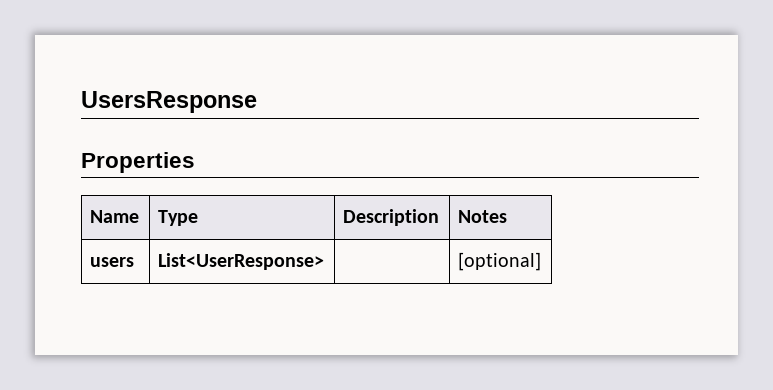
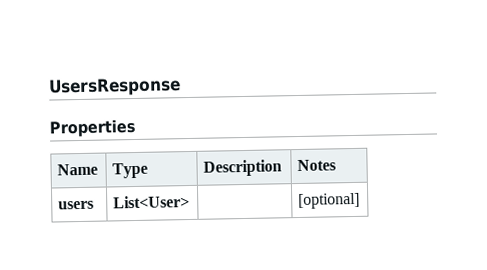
- users | List<UserResponse> | | [optional]
+ users | List<User> | | [optional]

